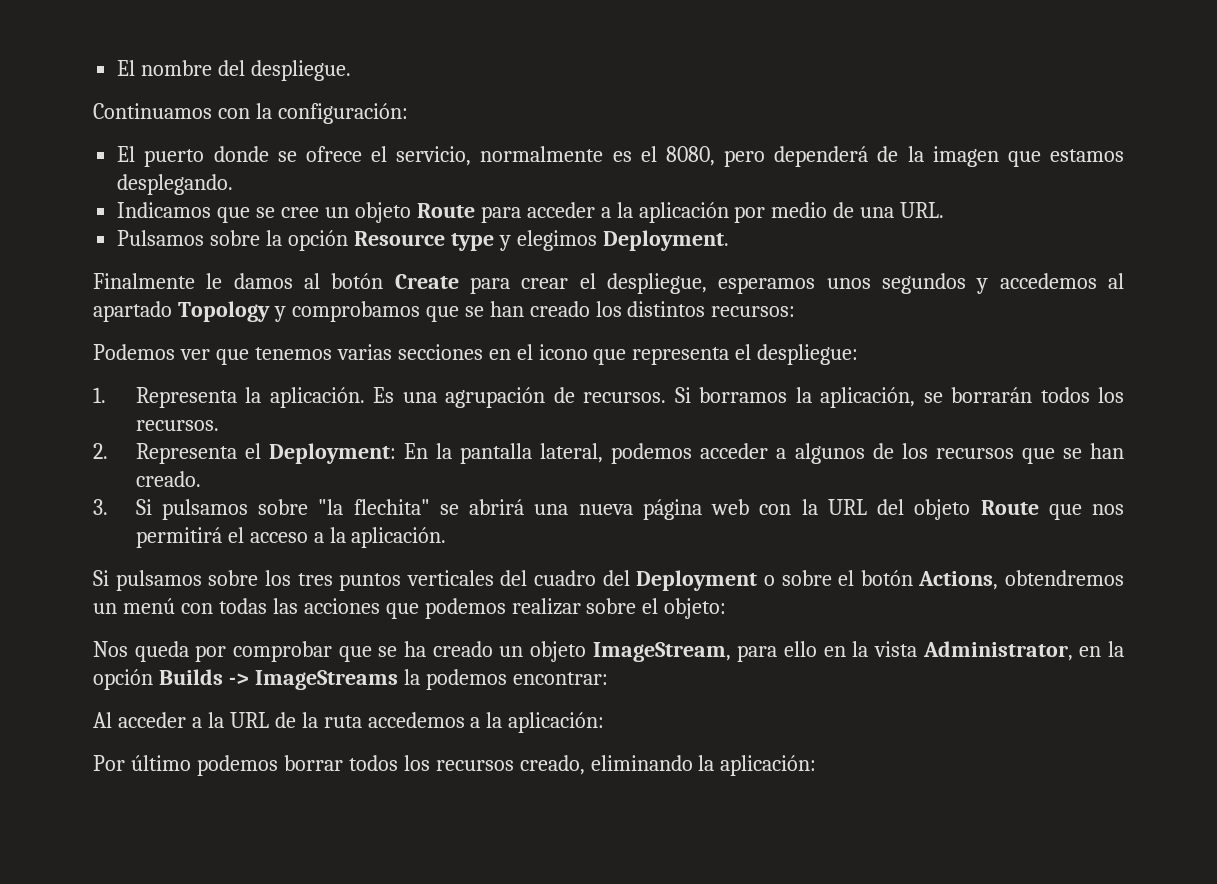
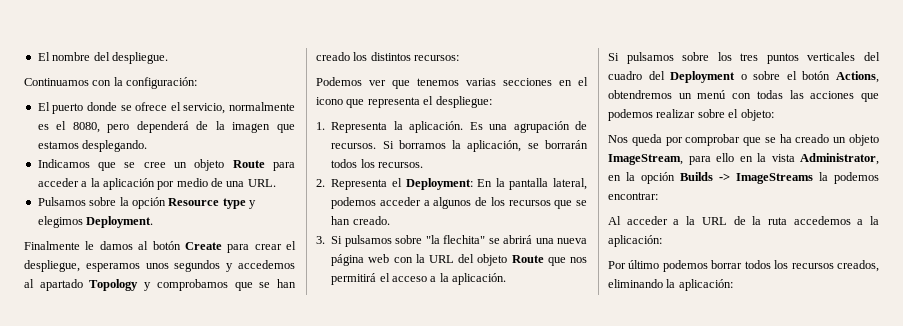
- Por último podemos borrar todos los recursos creado, eliminando la aplicación:
+ Por último podemos borrar todos los recursos creados, eliminando la aplicación:

